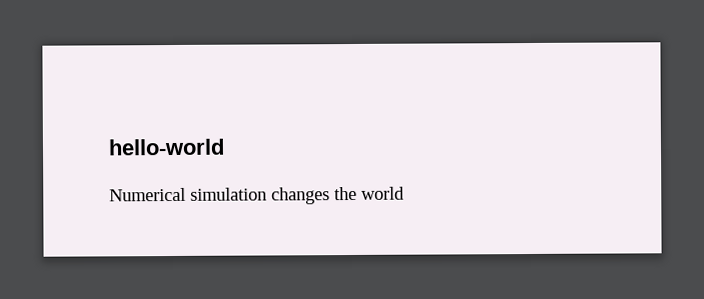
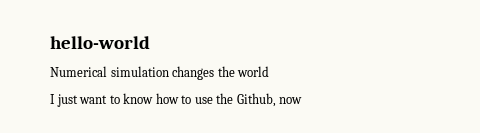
+ I just want to know how to use the Github, now

